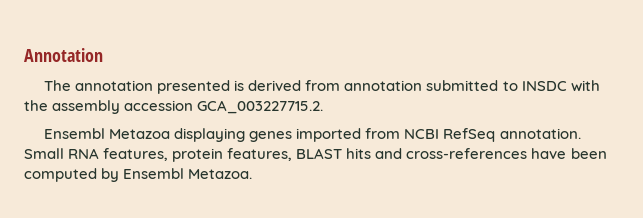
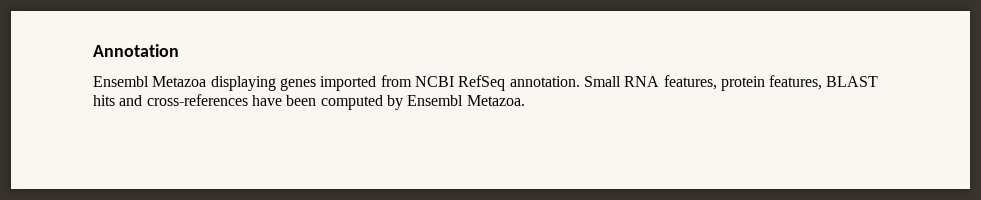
- The annotation presented is derived from annotation submitted to INSDC with the assembly accession GCA_003227715.2.

